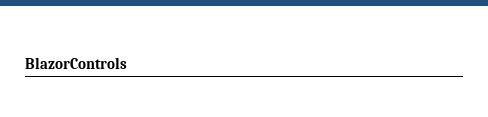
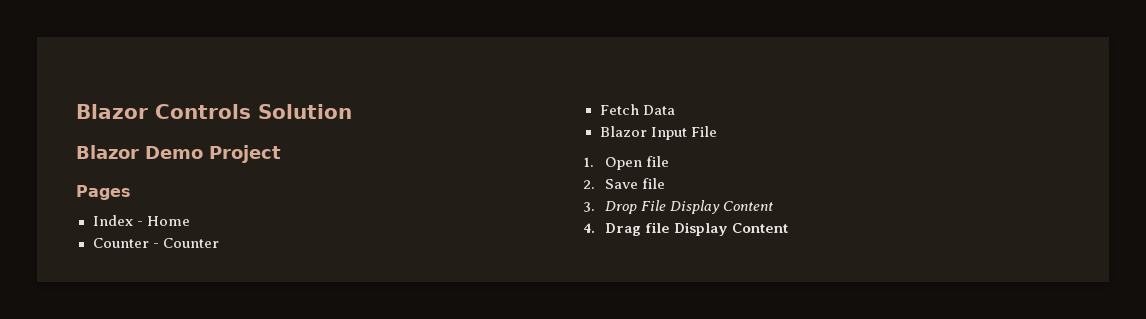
- BlazorControls
+ Blazor Controls Solution
+ Blazor Demo Project
+ Pages
+ Index - Home
+ Counter - Counter
+ Fetch Data
+ Blazor Input File
+ 1. Open file
+ 2. Save file
+ 3. Drop File Display Content
+ 4. Drag file Display Content

